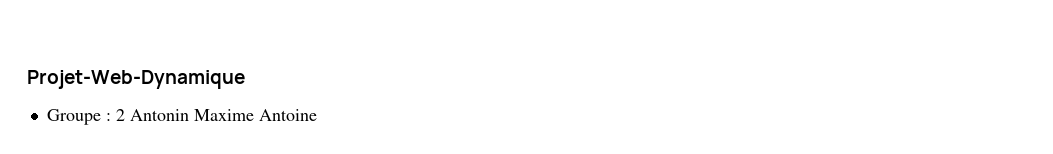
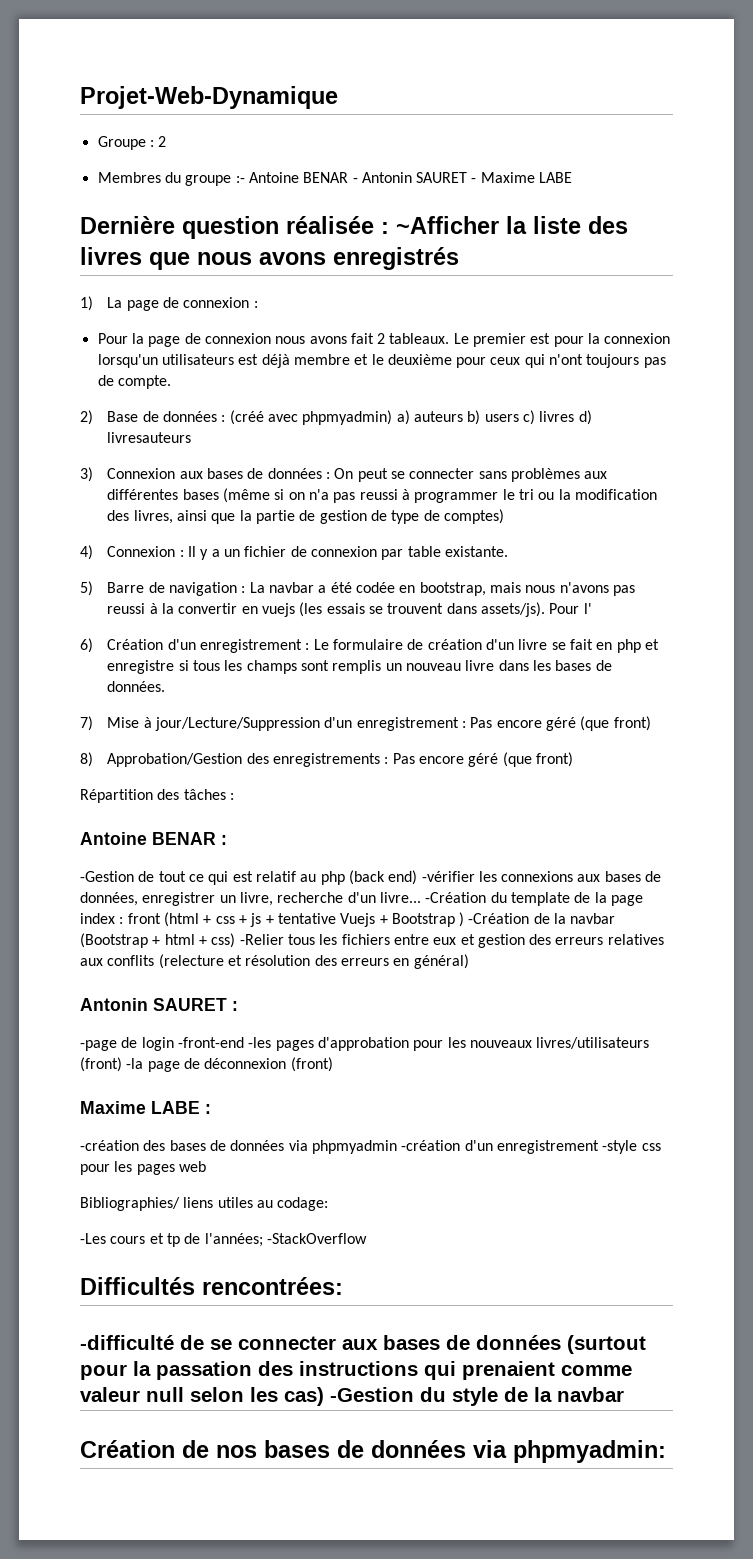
- Groupe : 2 Antonin Maxime Antoine
+ Groupe : 2
+ Membres du groupe :- Antoine BENAR - Antonin SAURET - Maxime LABE
+ Dernière question réalisée : ~Afficher la liste des livres que nous avons enregistrés
+ 1) La page de connexion :
+ Pour la page de connexion nous avons fait 2 tableaux. Le premier est pour la connexion lorsqu'un utilisateurs est déjà membre et le deuxième pour ceux qui n'ont toujours pas de compte.
+ 2) Base de données : (créé avec phpmyadmin) a) auteurs b) users c) livres d) livresauteurs
+ 3) Connexion aux bases de données : On peut se connecter sans problèmes aux différentes bases (même si on n'a pas reussi à programmer le tri ou la modification des livres, ainsi que la partie de gestion de type de comptes)
+ 4) Connexion : Il y a un fichier de connexion par table existante.
+ 5) Barre de navigation : La navbar a été codée en bootstrap, mais nous n'avons pas reussi à la convertir en vuejs (les essais se trouvent dans assets/js). Pour l'
+ 6) Création d'un enregistrement : Le formulaire de création d'un livre se fait en php et enregistre si tous les champs sont remplis un nouveau livre dans les bases de données.
+ 7) Mise à jour/Lecture/Suppression d'un enregistrement : Pas encore géré (que front)
+ 8) Approbation/Gestion des enregistrements : Pas encore géré (que front)
+ Répartition des tâches :
+ Antoine BENAR :
+ -Gestion de tout ce qui est relatif au php (back end) -vérifier les connexions aux bases de données, enregistrer un livre, recherche d'un livre... -Création du template de la page index : front (html + css + js + tentative Vuejs + Bootstrap ) -Création de la navbar (Bootstrap + html + css) -Relier tous les fichiers entre eux et gestion des erreurs relatives aux conflits (relecture et résolution des erreurs en général)
+ Antonin SAURET :
+ -page de login -front-end -les pages d'approbation pour les nouveaux livres/utilisateurs (front) -la page de déconnexion (front)
+ Maxime LABE :
+ -création des bases de données via phpmyadmin -création d'un enregistrement -style css pour les pages web
+ Bibliographies/ liens utiles au codage:
+ -Les cours et tp de l'années; -StackOverflow
+ Difficultés rencontrées:
+ -difficulté de se connecter aux bases de données (surtout pour la passation des instructions qui prenaient comme valeur null selon les cas) -Gestion du style de la navbar
+ Création de nos bases de données via phpmyadmin:

